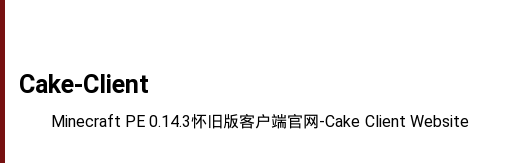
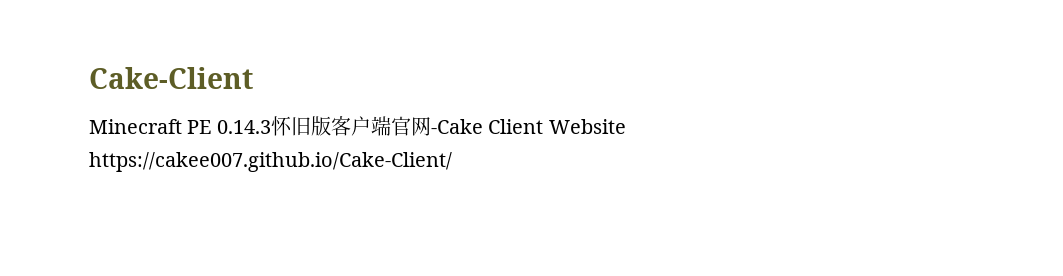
- Minecraft PE 0.14.3怀旧版客户端官网-Cake Client Website
+ Minecraft PE 0.14.3怀旧版客户端官网-Cake Client Website https://cakee007.github.io/Cake-Client/

